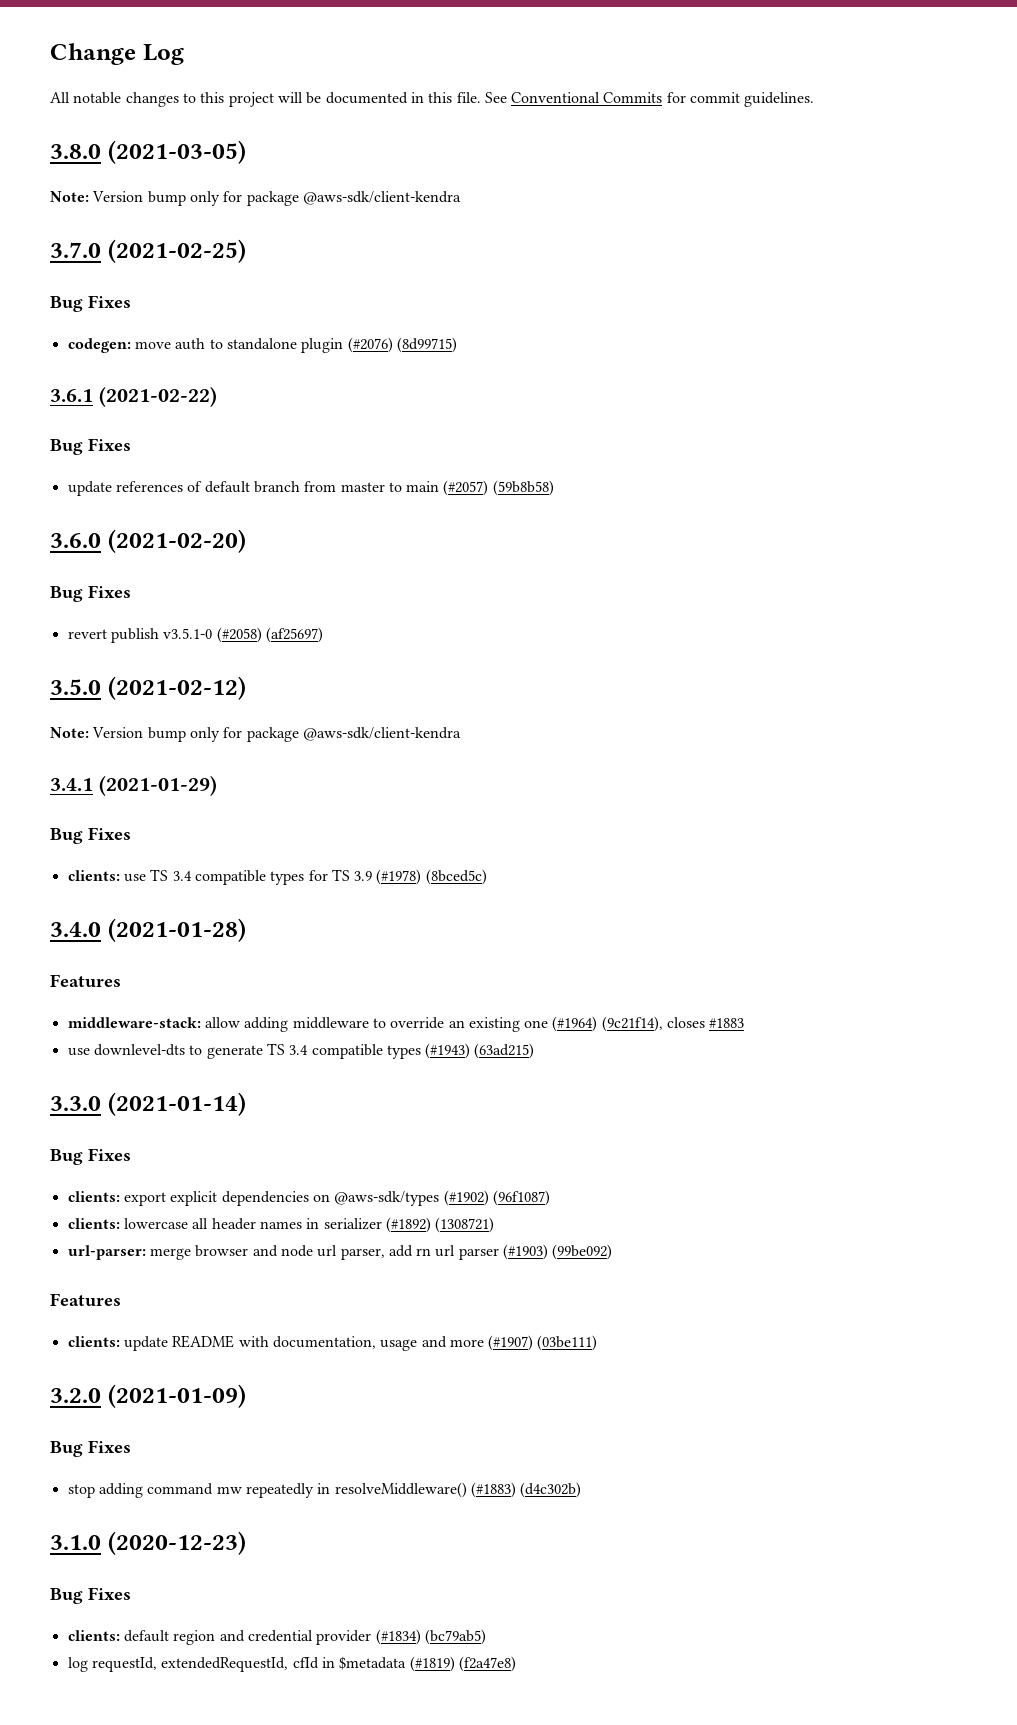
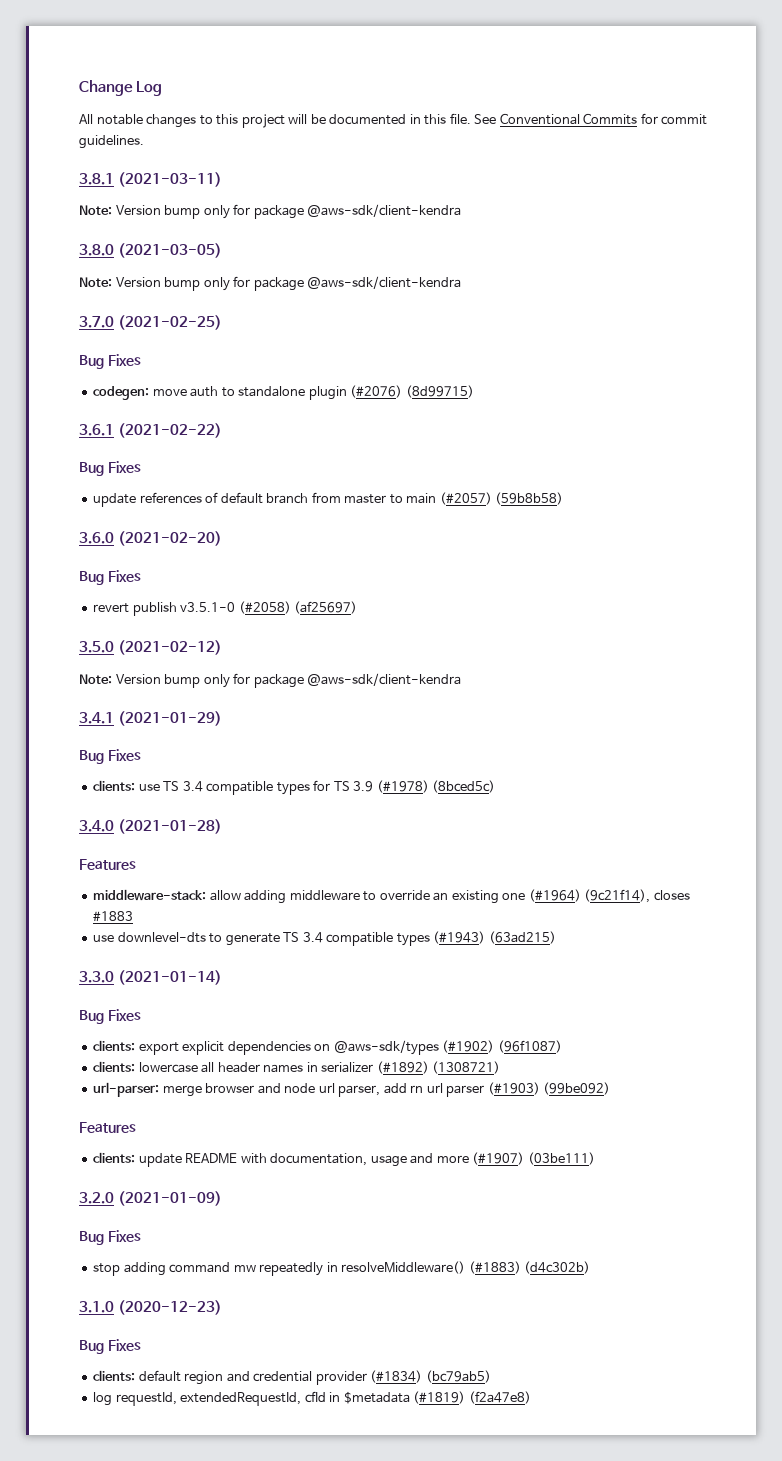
+ 3.8.1 (2021-03-11)
+ Note: Version bump only for package @aws-sdk/client-kendra

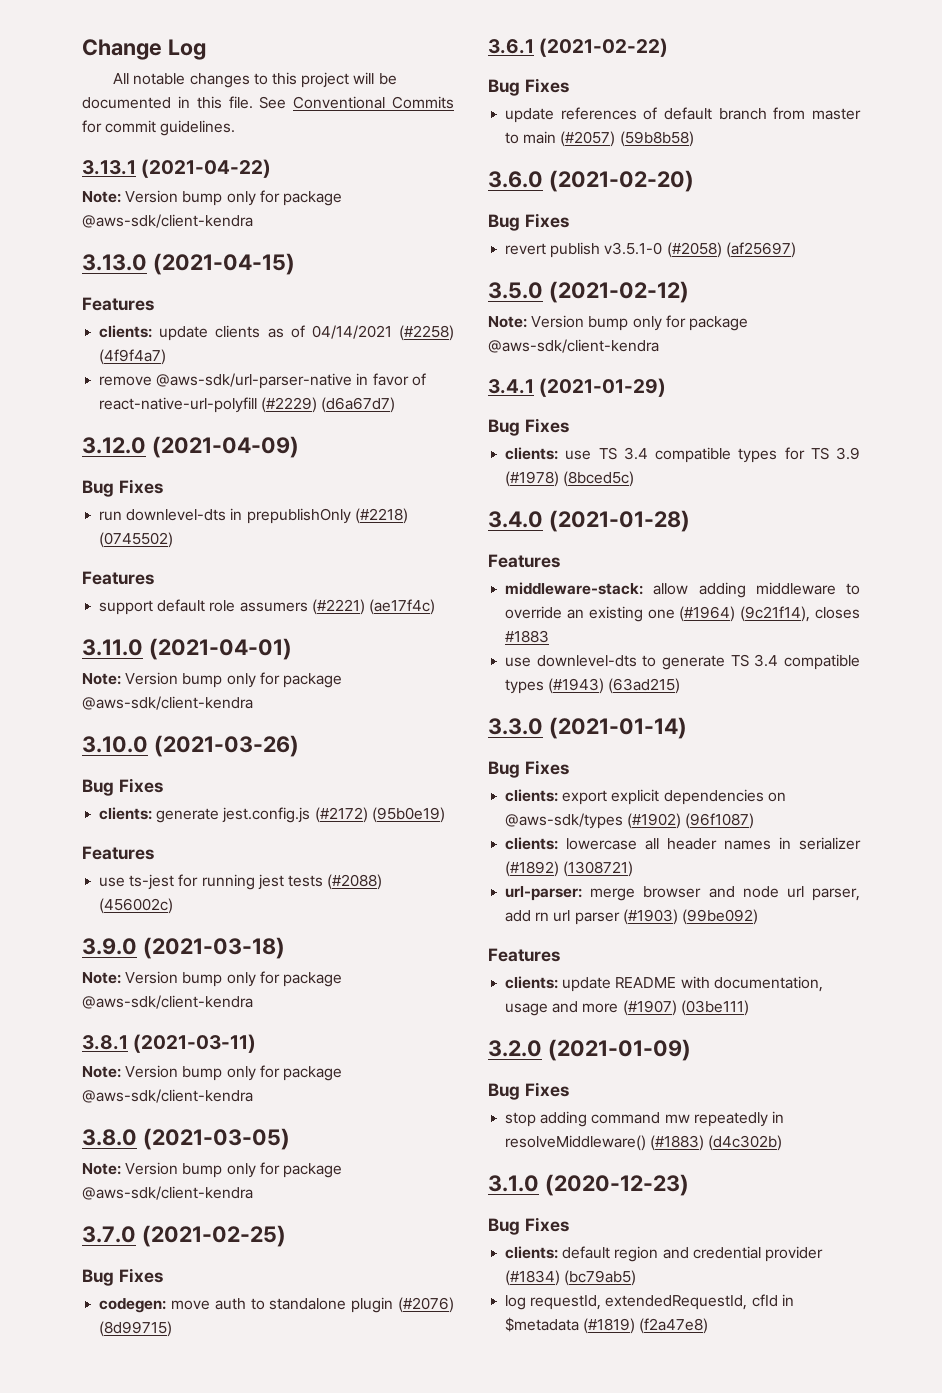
+ 3.13.1 (2021-04-22)
+ Note: Version bump only for package @aws-sdk/client-kendra
+ 3.13.0 (2021-04-15)
+ Features
+ clients: update clients as of 04/14/2021 (#2258) (4f9f4a7)
+ remove @aws-sdk/url-parser-native in favor of react-native-url-polyfill (#2229) (d6a67d7)
+ 3.12.0 (2021-04-09)
+ Bug Fixes
+ run downlevel-dts in prepublishOnly (#2218) (0745502)
+ Features
+ support default role assumers (#2221) (ae17f4c)
+ 3.11.0 (2021-04-01)
+ Note: Version bump only for package @aws-sdk/client-kendra
+ 3.10.0 (2021-03-26)
+ Bug Fixes
+ clients: generate jest.config.js (#2172) (95b0e19)
+ Features
+ use ts-jest for running jest tests (#2088) (456002c)
+ 3.9.0 (2021-03-18)
+ Note: Version bump only for package @aws-sdk/client-kendra

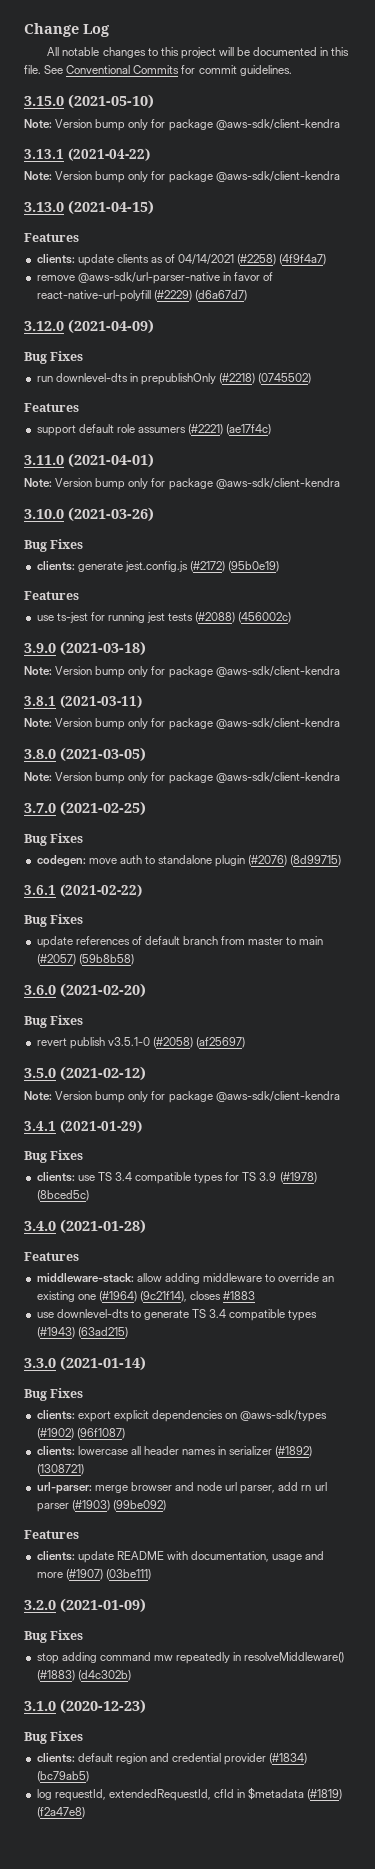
+ 3.15.0 (2021-05-10)
+ Note: Version bump only for package @aws-sdk/client-kendra

